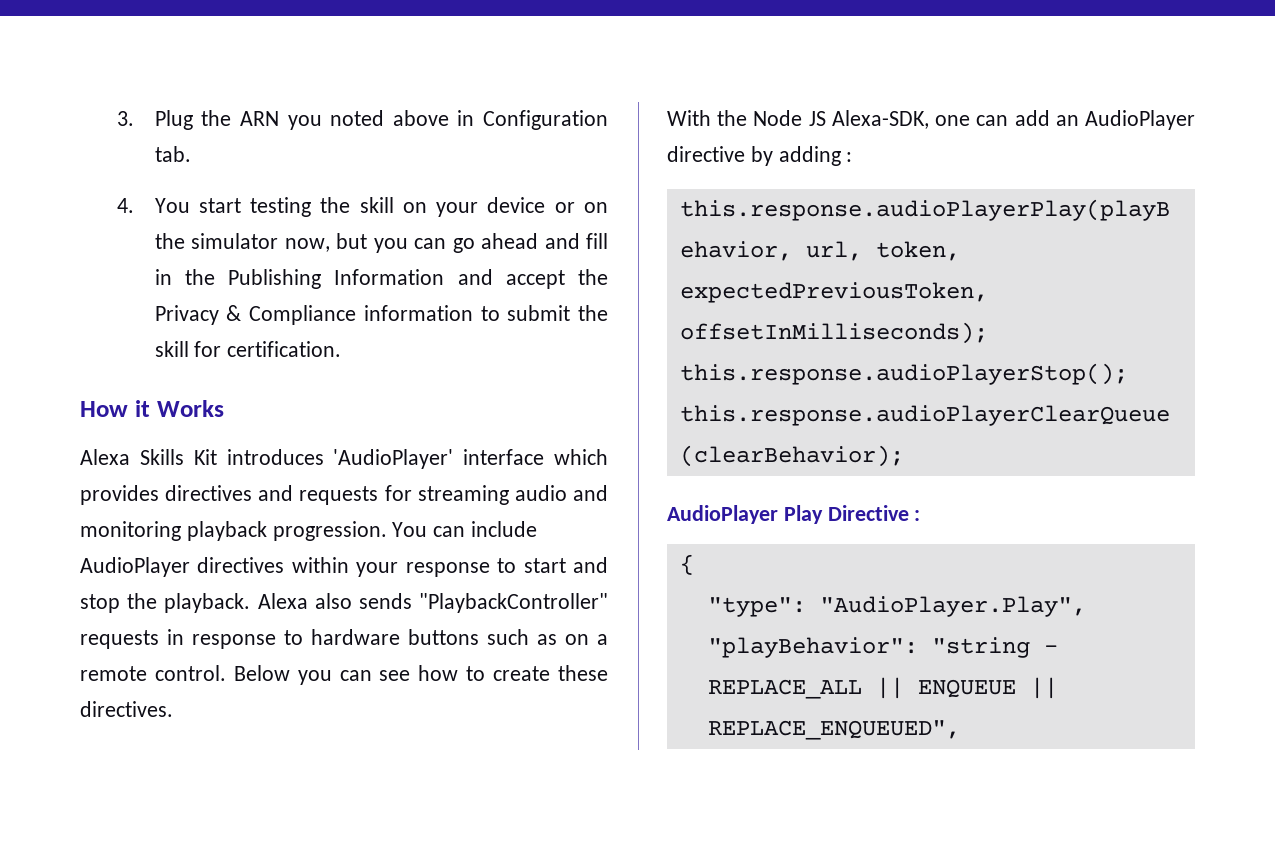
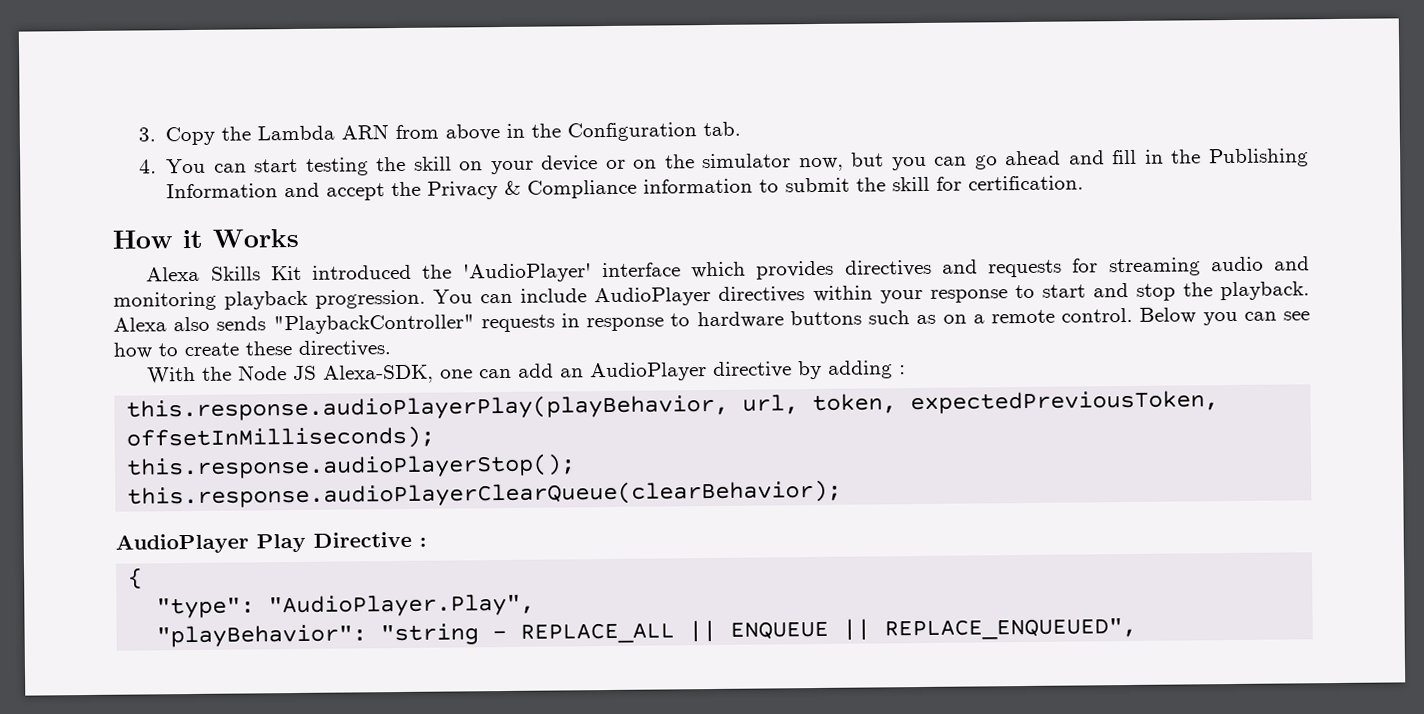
- 3. Plug the ARN you noted above in Configuration tab.
+ 3. Copy the Lambda ARN from above in the Configuration tab.
- 4. You start testing the skill on your device or on the simulator now, but you can go ahead and fill in the Publishing Information and accept the Privacy & Compliance information to submit the skill for certification.
+ 4. You can start testing the skill on your device or on the simulator now, but you can go ahead and fill in the Publishing Information and accept the Privacy & Compliance information to submit the skill for certification.
- Alexa Skills Kit introduces 'AudioPlayer' interface which provides directives and requests for streaming audio and monitoring playback progression.
+ Alexa Skills Kit introduced the 'AudioPlayer' interface which provides directives and requests for streaming audio and monitoring playback progression.

